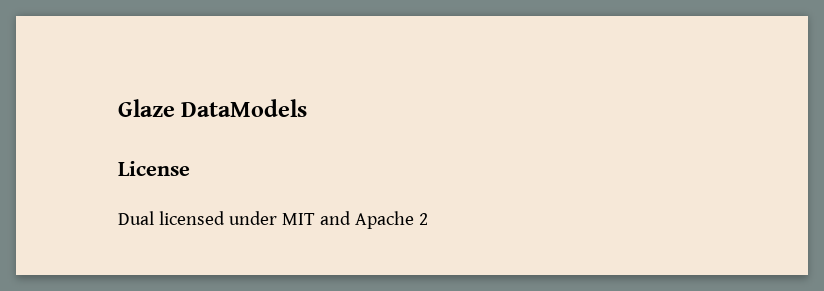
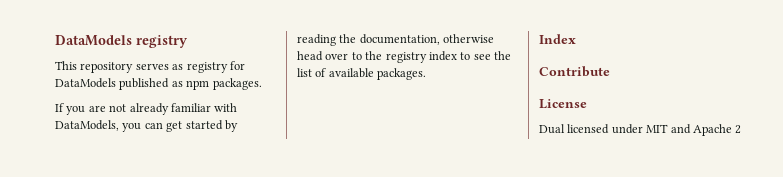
- Glaze DataModels
+ DataModels registry
+ This repository serves as registry for DataModels published as npm packages.
+ If you are not already familiar with DataModels, you can get started by reading the documentation, otherwise head over to the registry index to see the list of available packages.
+ Index
+ Contribute

